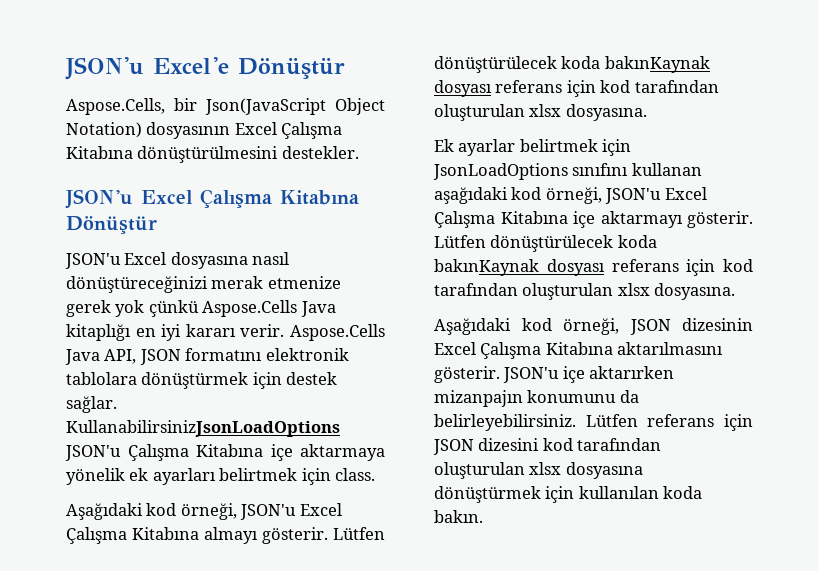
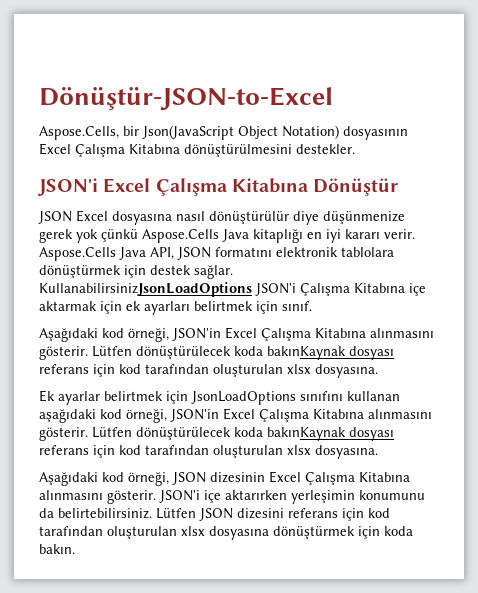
- JSON'u Excel'e Dönüştür
+ Dönüştür-JSON-to-Excel
- JSON'u Excel Çalışma Kitabına Dönüştür
+ JSON'i Excel Çalışma Kitabına Dönüştür
- JSON'u Excel dosyasına nasıl dönüştüreceğinizi merak etmenize gerek yok çünkü Aspose.Cells Java kitaplığı en iyi kararı verir.
+ JSON Excel dosyasına nasıl dönüştürülür diye düşünmenize gerek yok çünkü Aspose.Cells Java kitaplığı en iyi kararı verir.
- KullanabilirsinizJsonLoadOptions JSON'u Çalışma Kitabına içe aktarmaya yönelik ek ayarları belirtmek için class.
- Aşağıdaki kod örneği, JSON'u Excel Çalışma Kitabına almayı gösterir.
+ KullanabilirsinizJsonLoadOptions JSON'i Çalışma Kitabına içe aktarmak için ek ayarları belirtmek için sınıf.
+ Aşağıdaki kod örneği, JSON'in Excel Çalışma Kitabına alınmasını gösterir.
- Ek ayarlar belirtmek için JsonLoadOptions sınıfını kullanan aşağıdaki kod örneği, JSON'u Excel Çalışma Kitabına içe aktarmayı gösterir.
+ Ek ayarlar belirtmek için JsonLoadOptions sınıfını kullanan aşağıdaki kod örneği, JSON'in Excel Çalışma Kitabına alınmasını gösterir.
- Aşağıdaki kod örneği, JSON dizesinin Excel Çalışma Kitabına aktarılmasını gösterir. JSON'u içe aktarırken mizanpajın konumunu da belirleyebilirsiniz. Lütfen referans için JSON dizesini kod tarafından oluşturulan xlsx dosyasına dönüştürmek için kullanılan koda bakın.
+ Aşağıdaki kod örneği, JSON dizesinin Excel Çalışma Kitabına alınmasını gösterir. JSON'i içe aktarırken yerleşimin konumunu da belirtebilirsiniz. Lütfen JSON dizesini referans için kod tarafından oluşturulan xlsx dosyasına dönüştürmek için koda bakın.

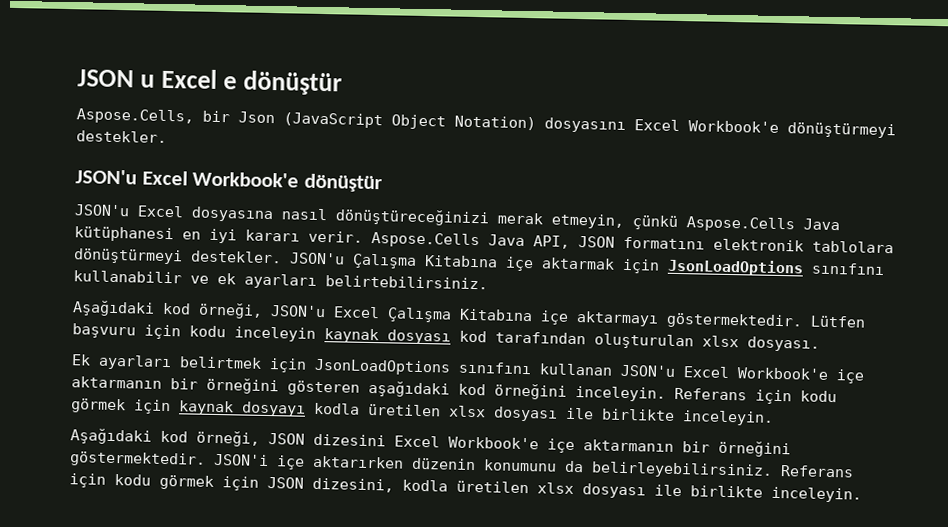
- Dönüştür-JSON-to-Excel
- Aspose.Cells, bir Json(JavaScript Object Notation) dosyasının Excel Çalışma Kitabına dönüştürülmesini destekler.
- JSON'i Excel Çalışma Kitabına Dönüştür
- JSON Excel dosyasına nasıl dönüştürülür diye düşünmenize gerek yok çünkü Aspose.Cells Java kitaplığı en iyi kararı verir.
+ JSON u Excel e dönüştür
+ Aspose.Cells, bir Json (JavaScript Object Notation) dosyasını Excel Workbook'e dönüştürmeyi destekler.
+ JSON'u Excel Workbook'e dönüştür
+ JSON'u Excel dosyasına nasıl dönüştüreceğinizi merak etmeyin, çünkü Aspose.Cells Java kütüphanesi en iyi kararı verir.
- Aspose.Cells Java API, JSON formatını elektronik tablolara dönüştürmek için destek sağlar. KullanabilirsinizJsonLoadOptions JSON'i Çalışma Kitabına içe aktarmak için ek ayarları belirtmek için sınıf.
- Aşağıdaki kod örneği, JSON'in Excel Çalışma Kitabına alınmasını gösterir. Lütfen dönüştürülecek koda bakınKaynak dosyası referans için kod tarafından oluşturulan xlsx dosyasına.
+ Aspose.Cells Java API, JSON formatını elektronik tablolara dönüştürmeyi destekler. JSON'u Çalışma Kitabına içe aktarmak için JsonLoadOptions sınıfını kullanabilir ve ek ayarları belirtebilirsiniz.
+ Aşağıdaki kod örneği, JSON'u Excel Çalışma Kitabına içe aktarmayı göstermektedir. Lütfen başvuru için kodu inceleyin kaynak dosyası kod tarafından oluşturulan xlsx dosyası.
- Ek ayarlar belirtmek için JsonLoadOptions sınıfını kullanan aşağıdaki kod örneği, JSON'in Excel Çalışma Kitabına alınmasını gösterir. Lütfen dönüştürülecek koda bakınKaynak dosyası referans için kod tarafından oluşturulan xlsx dosyasına.
- Aşağıdaki kod örneği, JSON dizesinin Excel Çalışma Kitabına alınmasını gösterir.
+ Ek ayarları belirtmek için JsonLoadOptions sınıfını kullanan JSON'u Excel Workbook'e içe aktarmanın bir örneğini gösteren aşağıdaki kod örneğini inceleyin. Referans için kodu görmek için kaynak dosyayı kodla üretilen xlsx dosyası ile birlikte inceleyin.
+ Aşağıdaki kod örneği, JSON dizesini Excel Workbook'e içe aktarmanın bir örneğini göstermektedir.
- JSON'i içe aktarırken yerleşimin konumunu da belirtebilirsiniz. Lütfen JSON dizesini referans için kod tarafından oluşturulan xlsx dosyasına dönüştürmek için koda bakın.
+ JSON'i içe aktarırken düzenin konumunu da belirleyebilirsiniz. Referans için kodu görmek için JSON dizesini, kodla üretilen xlsx dosyası ile birlikte inceleyin.

